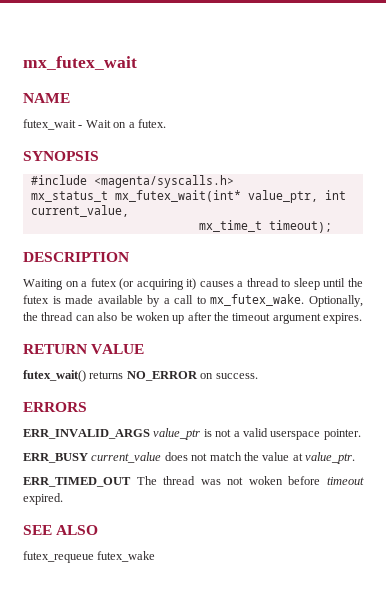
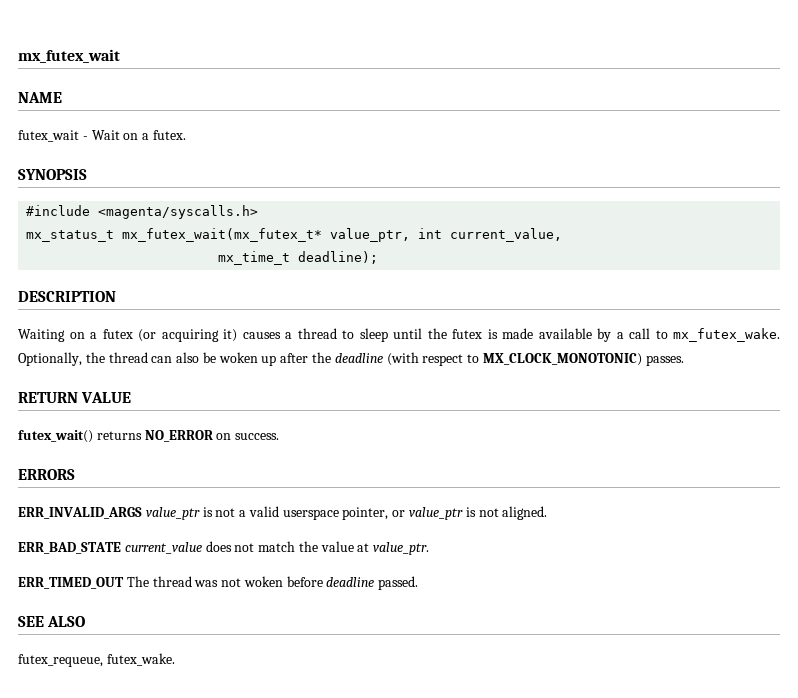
- mx_status_t mx_futex_wait(int* value_ptr, int current_value,
+ mx_status_t mx_futex_wait(mx_futex_t* value_ptr, int current_value,
- mx_time_t timeout);
+ mx_time_t deadline);
- Optionally, the thread can also be woken up after the timeout argument expires.
+ Optionally, the thread can also be woken up after the deadline (with respect to MX_CLOCK_MONOTONIC) passes.
- ERR_INVALID_ARGS value_ptr is not a valid userspace pointer.
- ERR_BUSY current_value does not match the value at value_ptr.
+ ERR_INVALID_ARGS value_ptr is not a valid userspace pointer, or value_ptr is not aligned.
+ ERR_BAD_STATE current_value does not match the value at value_ptr.
- ERR_TIMED_OUT The thread was not woken before timeout expired.
+ ERR_TIMED_OUT The thread was not woken before deadline passed.
- futex_requeue futex_wake
+ futex_requeue, futex_wake.

